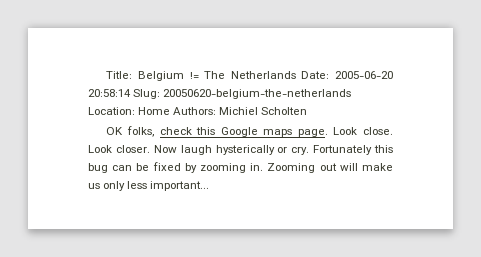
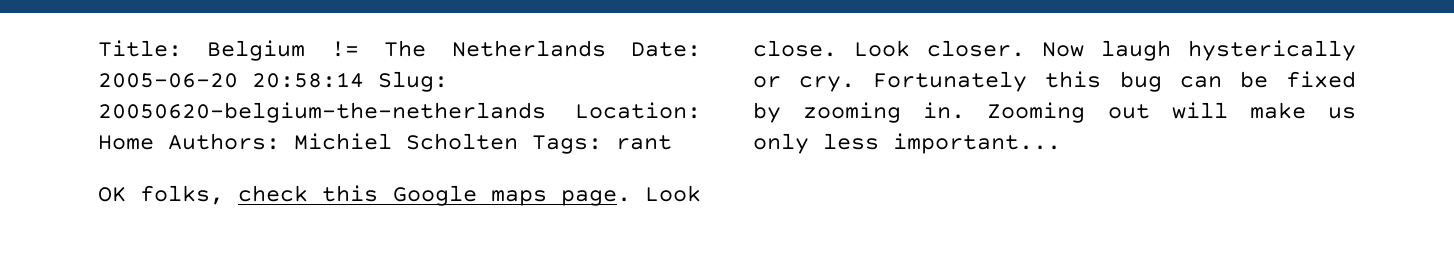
- Title: Belgium != The Netherlands Date: 2005-06-20 20:58:14 Slug: 20050620-belgium-the-netherlands Location: Home Authors: Michiel Scholten
+ Title: Belgium != The Netherlands Date: 2005-06-20 20:58:14 Slug: 20050620-belgium-the-netherlands Location: Home Authors: Michiel Scholten Tags: rant

